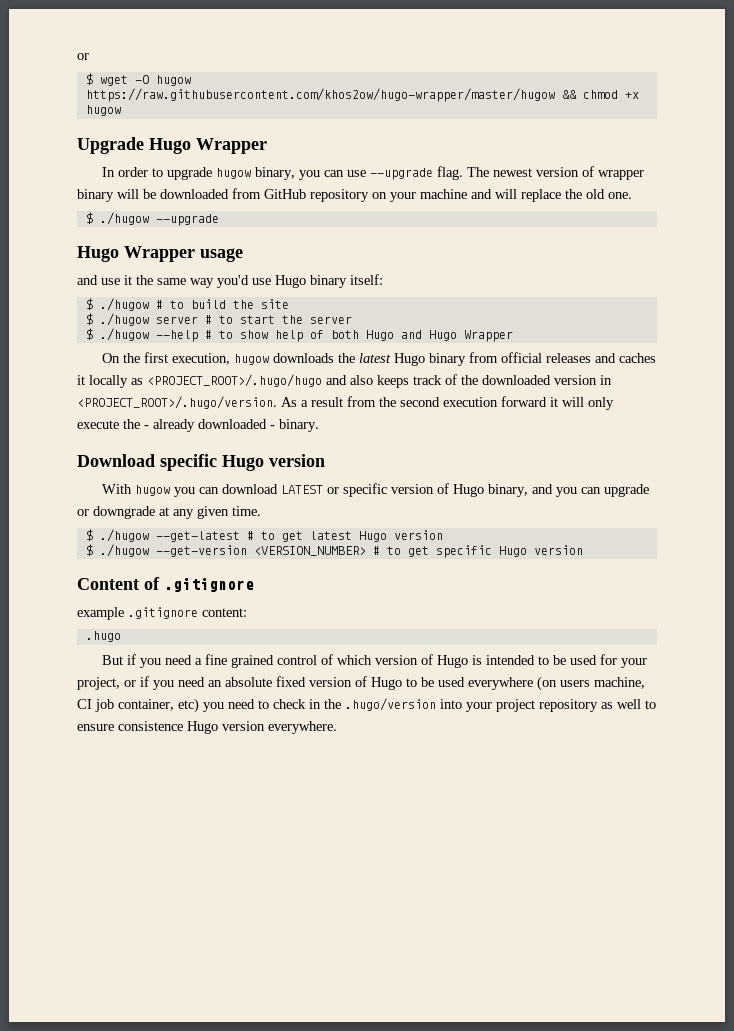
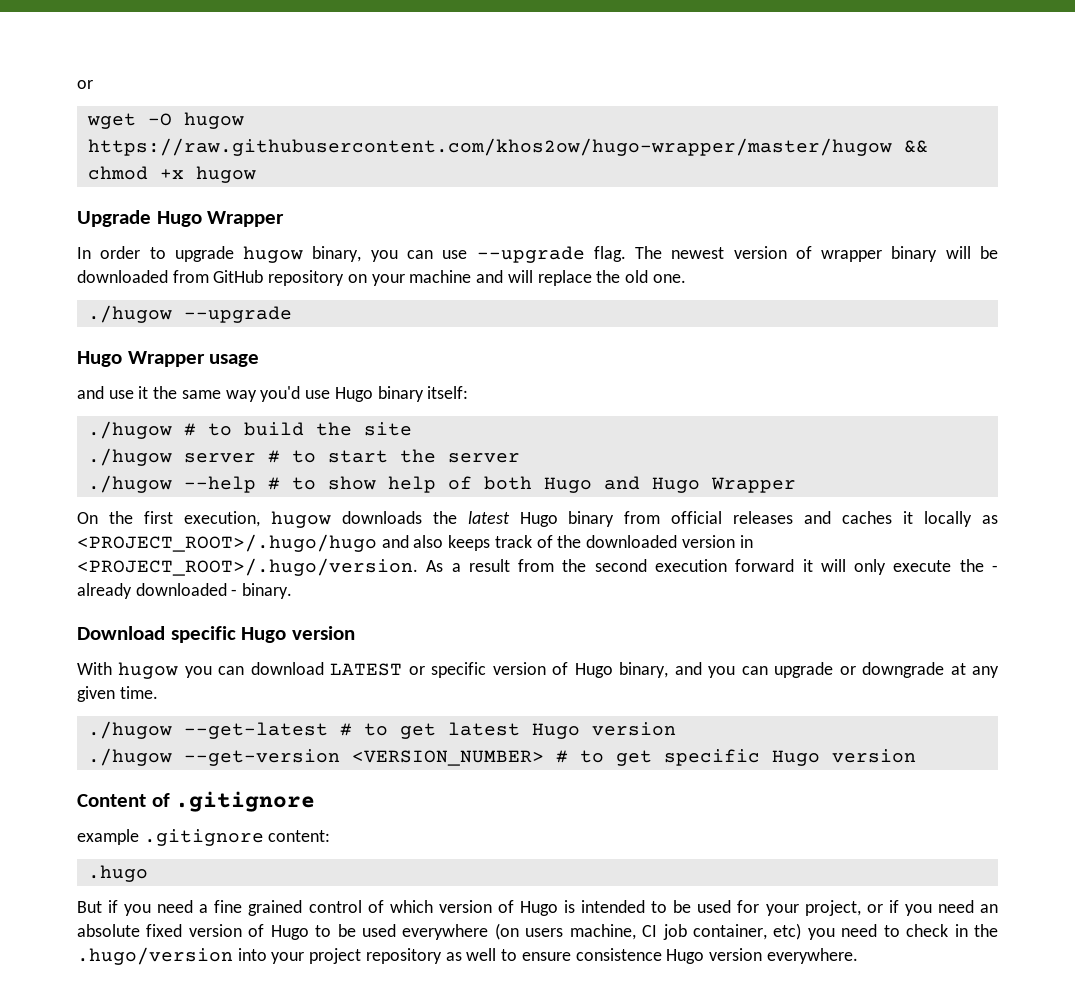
- $ wget -O hugow https://raw.githubusercontent.com/khos2ow/hugo-wrapper/master/hugow && chmod +x hugow
+ wget -O hugow https://raw.githubusercontent.com/khos2ow/hugo-wrapper/master/hugow && chmod +x hugow
- $ ./hugow --upgrade
+ ./hugow --upgrade
- $ ./hugow # to build the site
+ ./hugow # to build the site
- $ ./hugow server # to start the server
+ ./hugow server # to start the server
- $ ./hugow --help # to show help of both Hugo and Hugo Wrapper
+ ./hugow --help # to show help of both Hugo and Hugo Wrapper
- $ ./hugow --get-latest # to get latest Hugo version
+ ./hugow --get-latest # to get latest Hugo version
- $ ./hugow --get-version <VERSION_NUMBER> # to get specific Hugo version
+ ./hugow --get-version <VERSION_NUMBER> # to get specific Hugo version

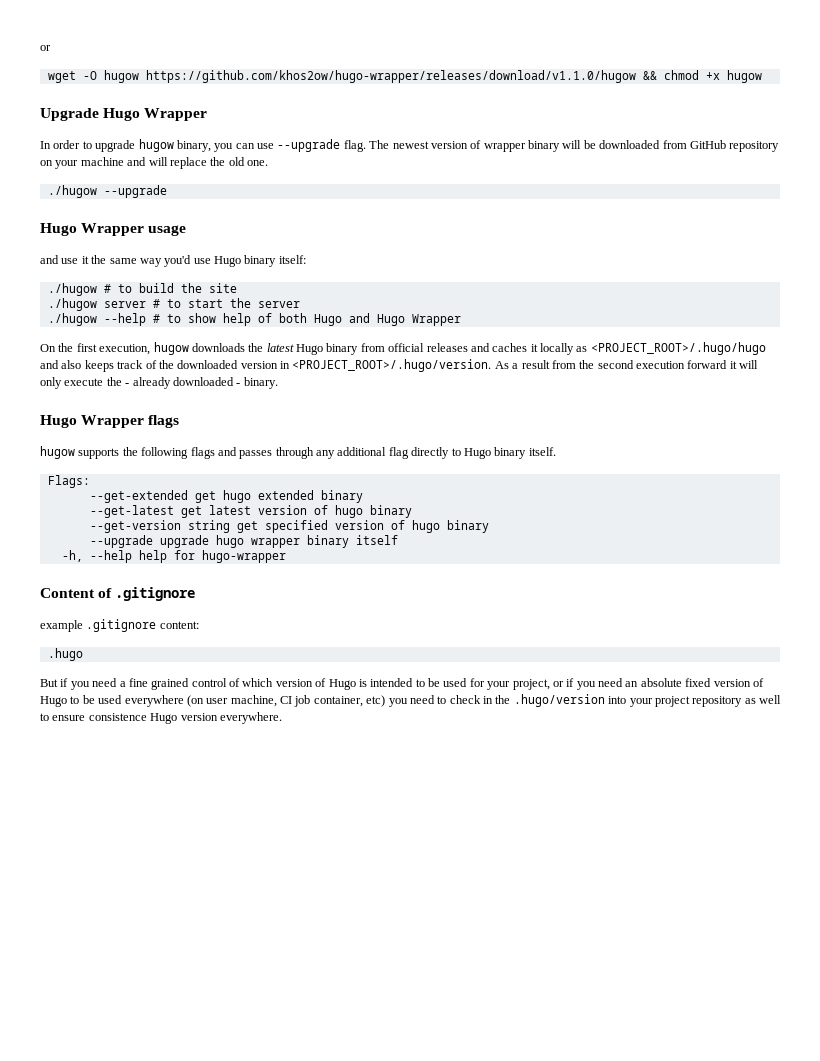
- wget -O hugow https://raw.githubusercontent.com/khos2ow/hugo-wrapper/master/hugow && chmod +x hugow
+ wget -O hugow https://github.com/khos2ow/hugo-wrapper/releases/download/v1.1.0/hugow && chmod +x hugow
- Download specific Hugo version
- With hugow you can download LATEST or specific version of Hugo binary, and you can upgrade or downgrade at any given time.
- ./hugow --get-latest # to get latest Hugo version
- ./hugow --get-version <VERSION_NUMBER> # to get specific Hugo version
+ Hugo Wrapper flags
+ hugow supports the following flags and passes through any additional flag directly to Hugo binary itself.
+ Flags:
+ --get-extended get hugo extended binary
+ --get-latest get latest version of hugo binary
+ --get-version string get specified version of hugo binary
+ --upgrade upgrade hugo wrapper binary itself
+ -h, --help help for hugo-wrapper
- But if you need a fine grained control of which version of Hugo is intended to be used for your project, or if you need an absolute fixed version of Hugo to be used everywhere (on users machine, CI job container, etc) you need to check in the .hugo/version into your project repository as well to ensure consistence Hugo version everywhere.
+ But if you need a fine grained control of which version of Hugo is intended to be used for your project, or if you need an absolute fixed version of Hugo to be used everywhere (on user machine, CI job container, etc) you need to check in the .hugo/version into your project repository as well to ensure consistence Hugo version everywhere.

